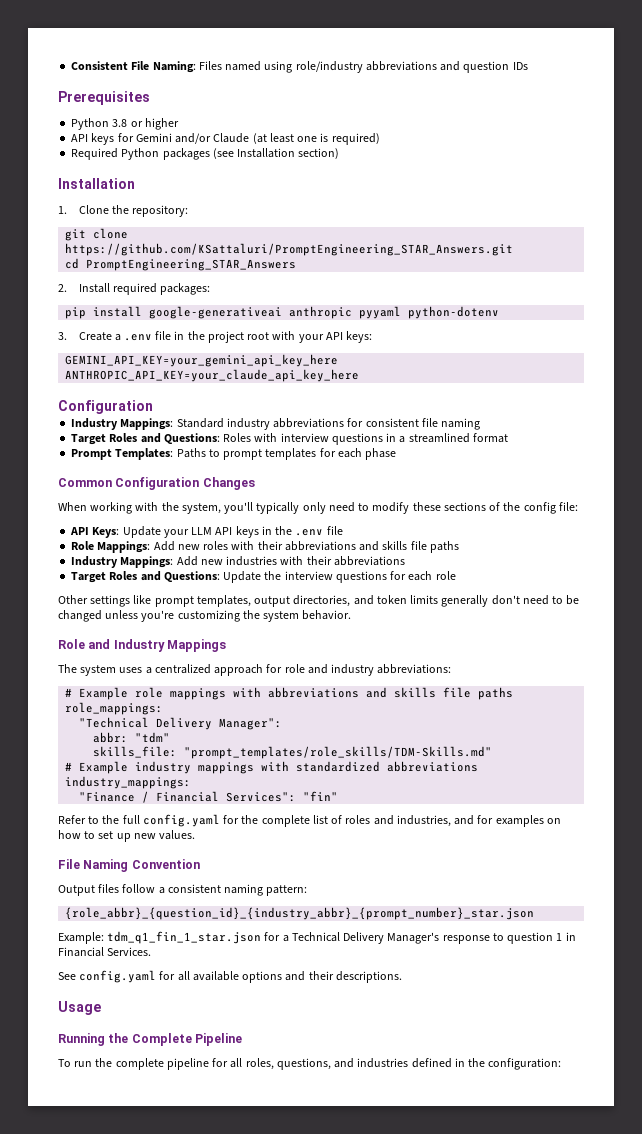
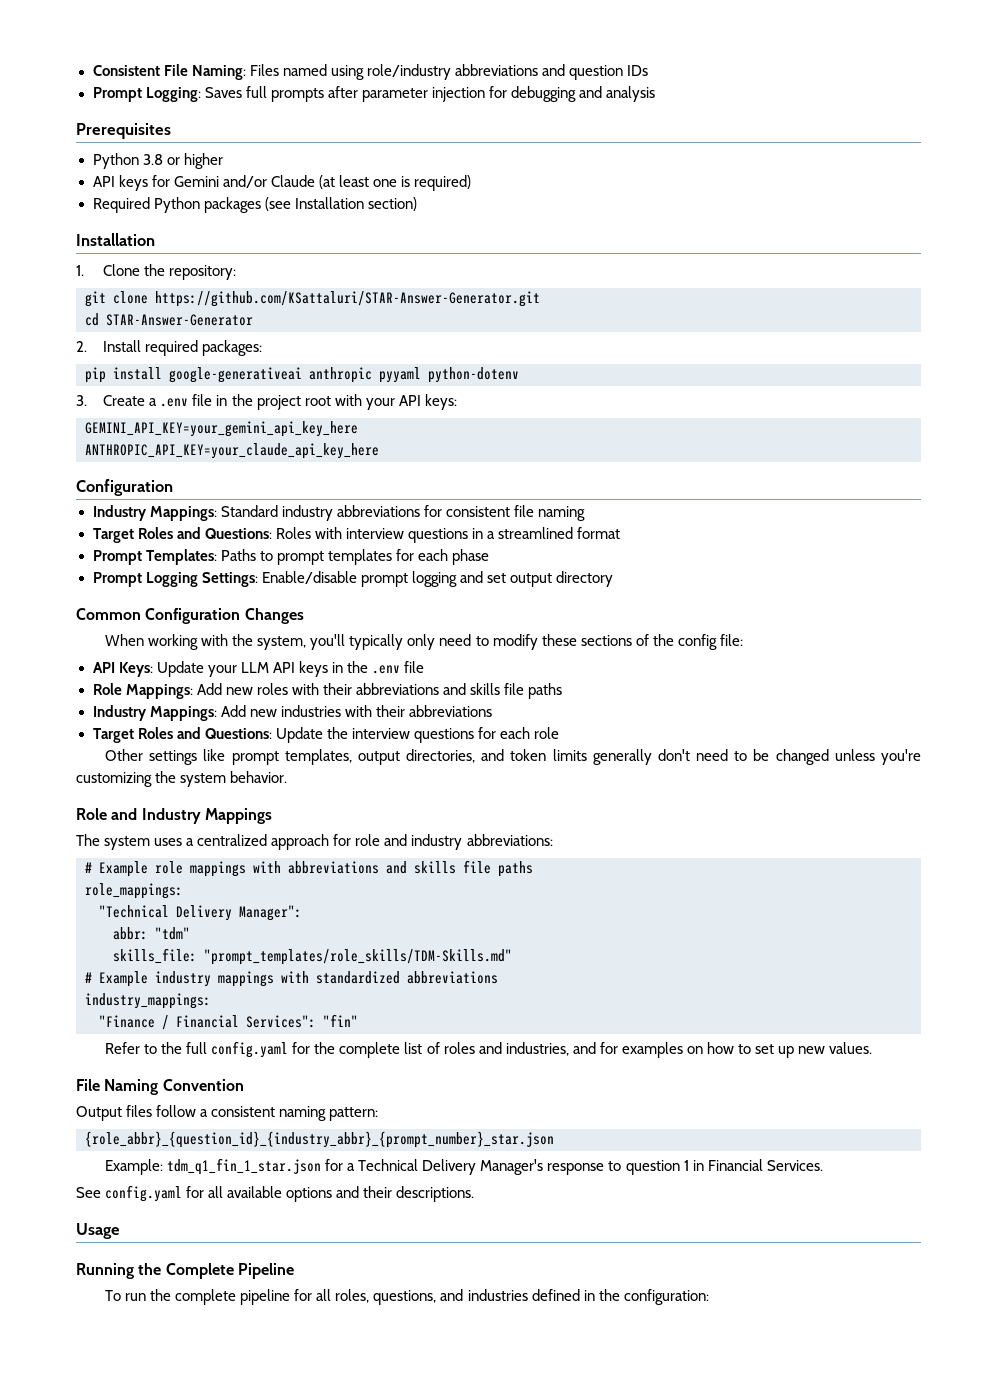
+ Prompt Logging: Saves full prompts after parameter injection for debugging and analysis
- git clone https://github.com/KSattaluri/PromptEngineering_STAR_Answers.git
+ git clone https://github.com/KSattaluri/STAR-Answer-Generator.git
- cd PromptEngineering_STAR_Answers
+ cd STAR-Answer-Generator
+ Prompt Logging Settings: Enable/disable prompt logging and set output directory

